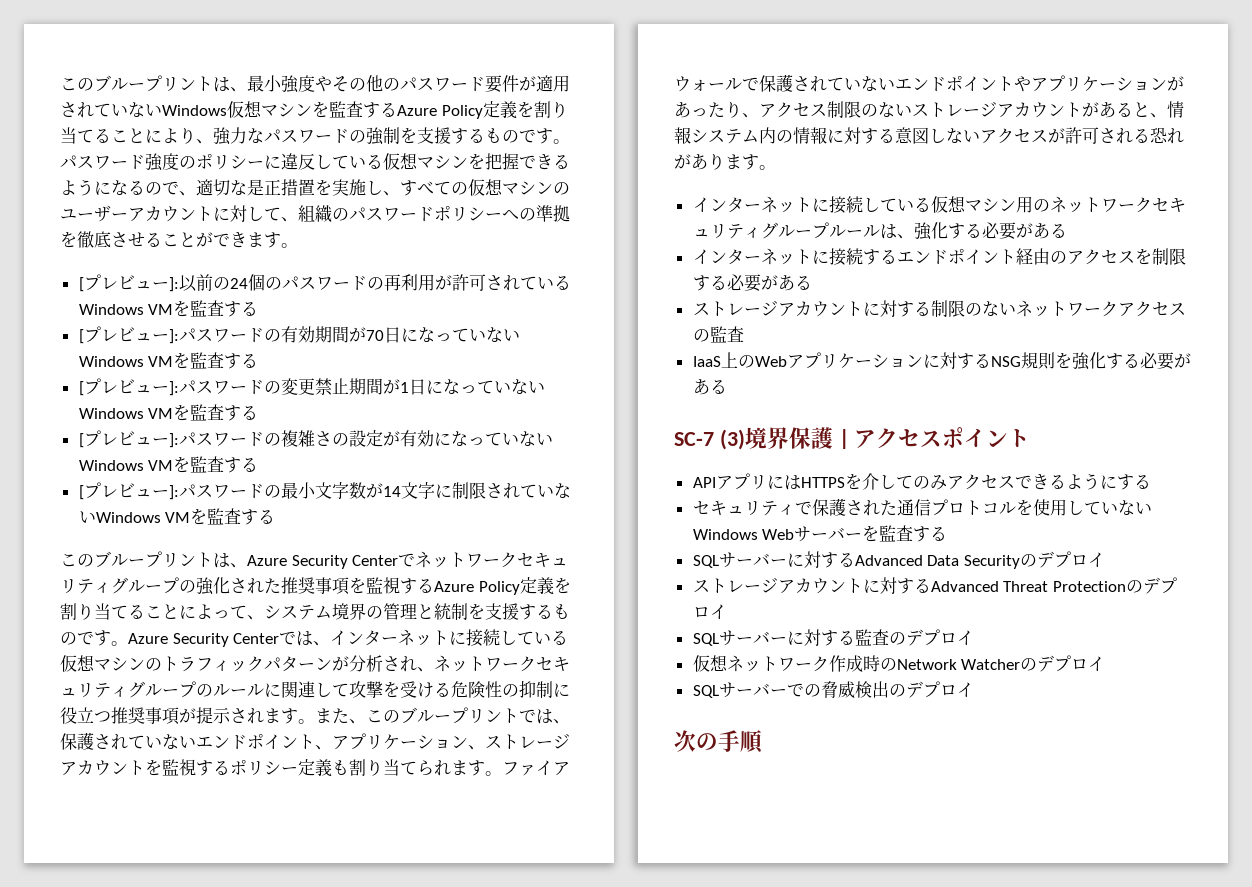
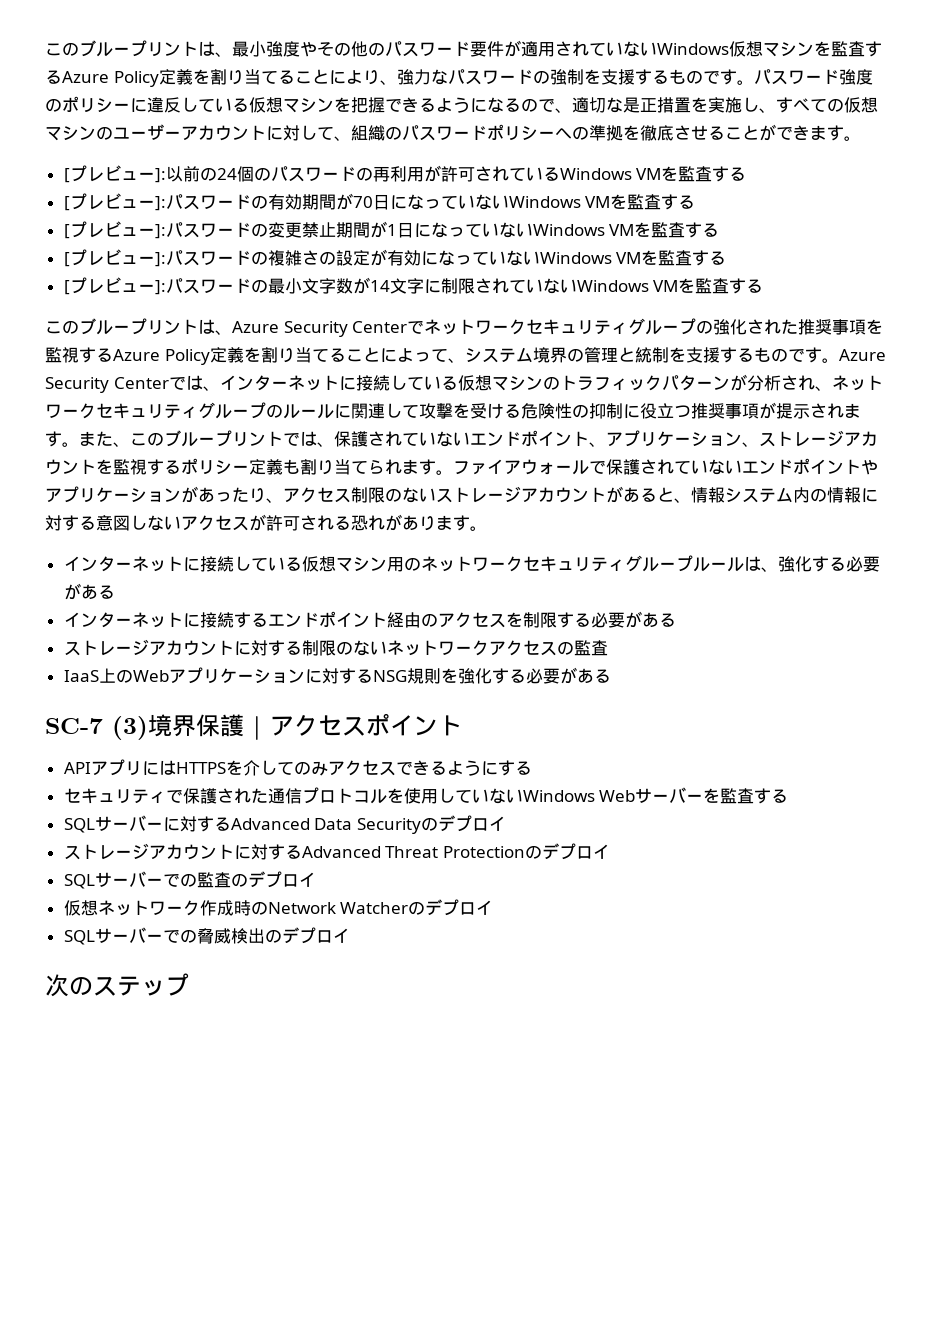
- SQLサーバーに対する監査のデプロイ
+ SQLサーバーでの監査のデプロイ
- 次の手順
+ 次のステップ

